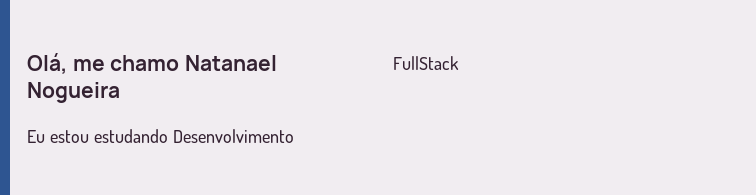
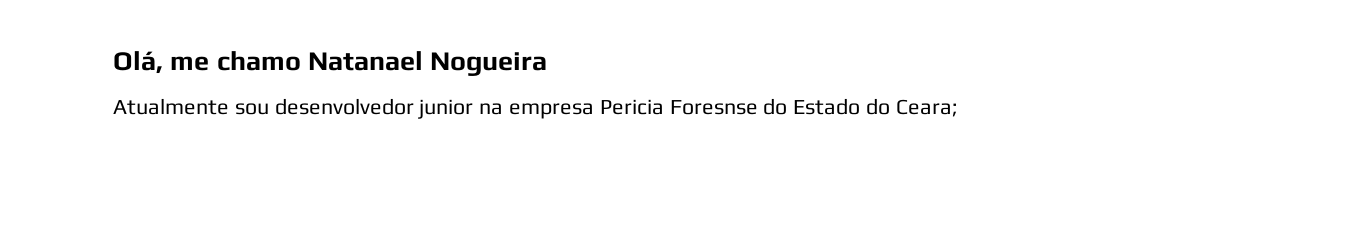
- Eu estou estudando Desenvolvimento FullStack
+ Atualmente sou desenvolvedor junior na empresa Pericia Foresnse do Estado do Ceara;

